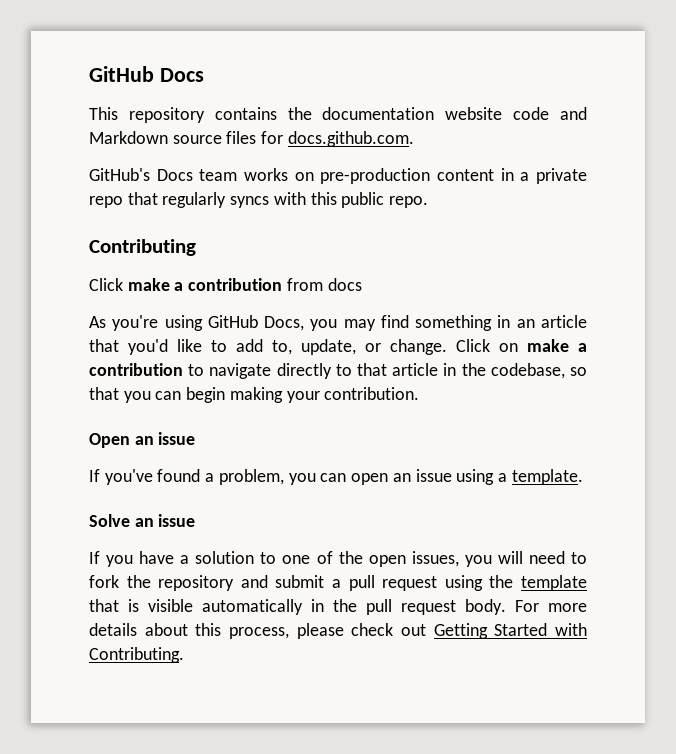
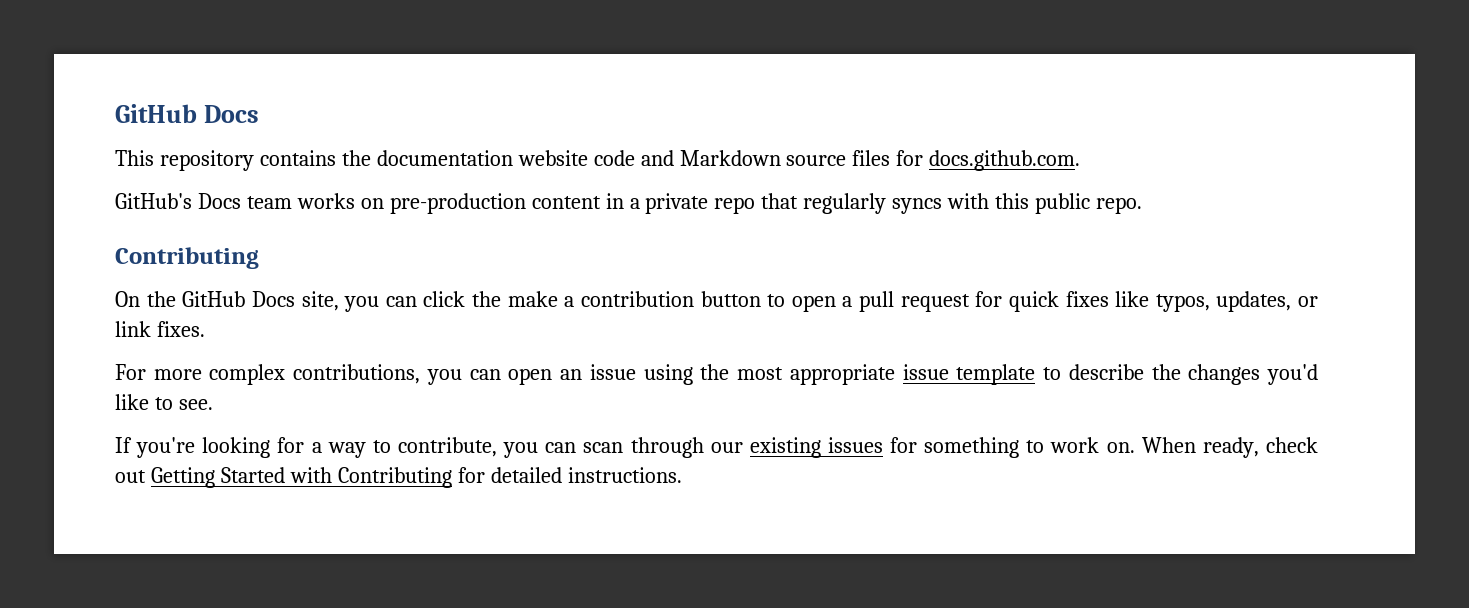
- Click make a contribution from docs
- As you're using GitHub Docs, you may find something in an article that you'd like to add to, update, or change. Click on make a contribution to navigate directly to that article in the codebase, so that you can begin making your contribution.
- Open an issue
- If you've found a problem, you can open an issue using a template.
- Solve an issue
- If you have a solution to one of the open issues, you will need to fork the repository and submit a pull request using the template that is visible automatically in the pull request body. For more details about this process, please check out Getting Started with Contributing.
+ On the GitHub Docs site, you can click the make a contribution button to open a pull request for quick fixes like typos, updates, or link fixes.
+ For more complex contributions, you can open an issue using the most appropriate issue template to describe the changes you'd like to see.
+ If you're looking for a way to contribute, you can scan through our existing issues for something to work on. When ready, check out Getting Started with Contributing for detailed instructions.

